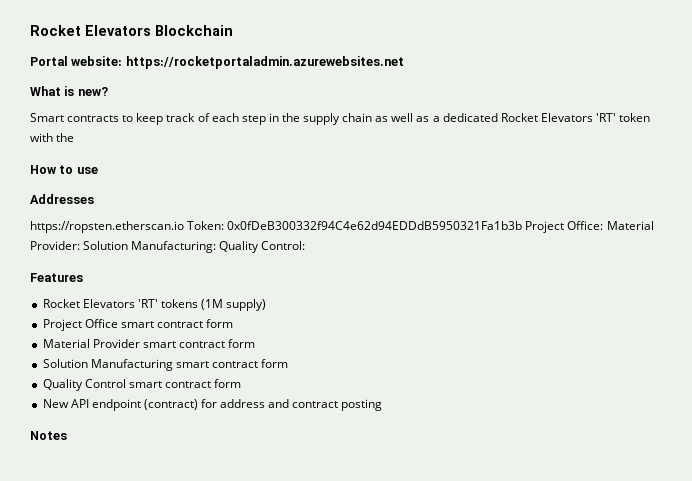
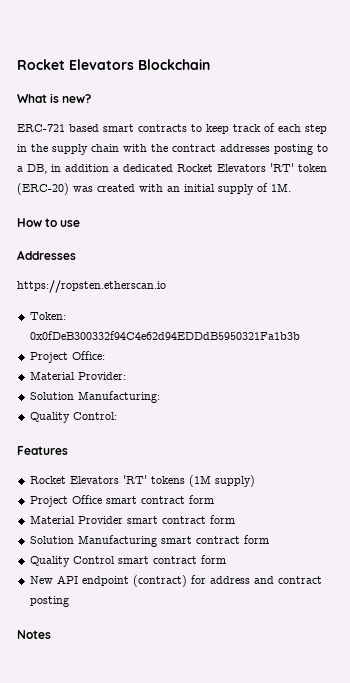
- Portal website: https://rocketportaladmin.azurewebsites.net
- Smart contracts to keep track of each step in the supply chain as well as a dedicated Rocket Elevators 'RT' token with the
+ ERC-721 based smart contracts to keep track of each step in the supply chain with the contract addresses posting to a DB, in addition a dedicated Rocket Elevators 'RT' token (ERC-20) was created with an initial supply of 1M.
- https://ropsten.etherscan.io Token: 0x0fDeB300332f94C4e62d94EDDdB5950321Fa1b3b Project Office: Material Provider: Solution Manufacturing: Quality Control:
+ https://ropsten.etherscan.io
+ Token: 0x0fDeB300332f94C4e62d94EDDdB5950321Fa1b3b
+ Project Office:
+ Material Provider:
+ Solution Manufacturing:
+ Quality Control:

